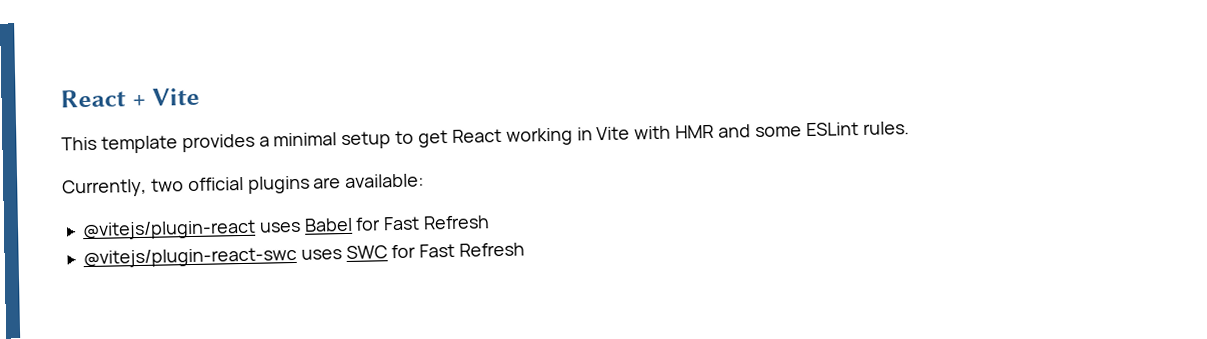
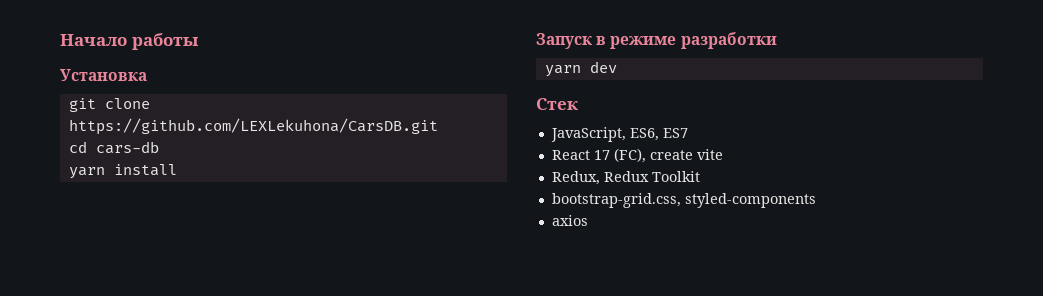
- React + Vite
- This template provides a minimal setup to get React working in Vite with HMR and some ESLint rules.
- Currently, two official plugins are available:
- @vitejs/plugin-react uses Babel for Fast Refresh
- @vitejs/plugin-react-swc uses SWC for Fast Refresh
+ Начало работы
+ Установка
+ git clone https://github.com/LEXLekuhona/CarsDB.git
+ cd cars-db
+ yarn install
+ Запуск в режиме разработки
+ yarn dev
+ Стек
+ JavaScript, ES6, ES7
+ React 17 (FC), create vite
+ Redux, Redux Toolkit
+ bootstrap-grid.css, styled-components
+ axios

